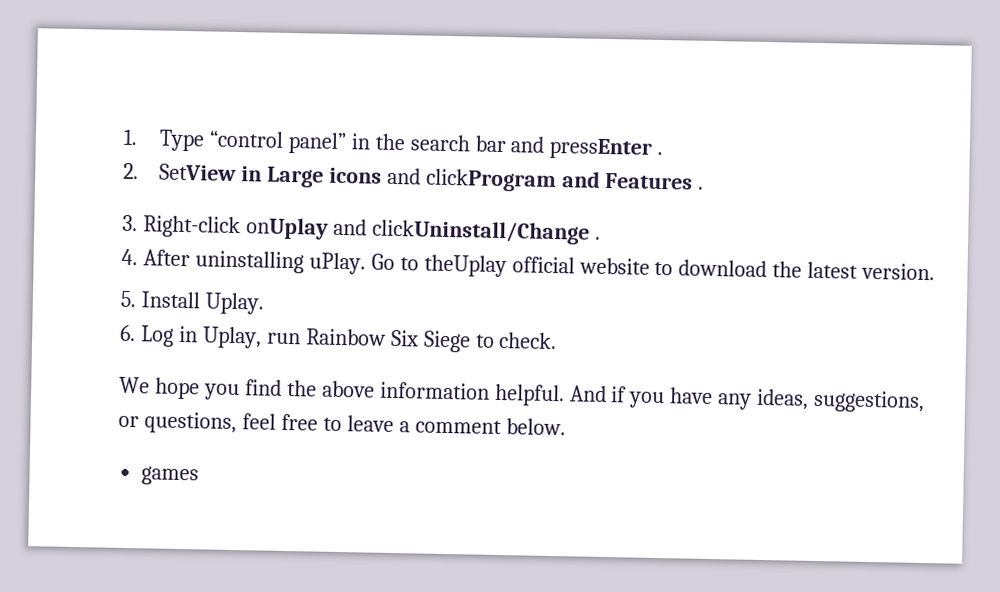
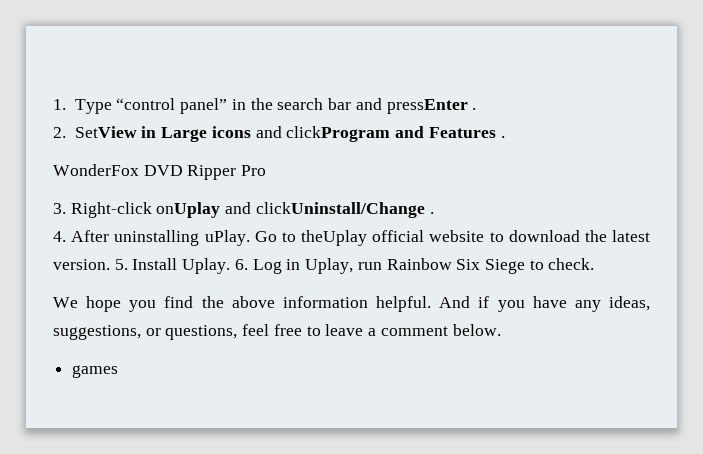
+ WonderFox DVD Ripper Pro
- Go to theUplay official website to download the latest version.
- 5. Install Uplay.
- 6. Log in Uplay, run Rainbow Six Siege to check.
+ Go to theUplay official website to download the latest version. 5. Install Uplay. 6. Log in Uplay, run Rainbow Six Siege to check.

